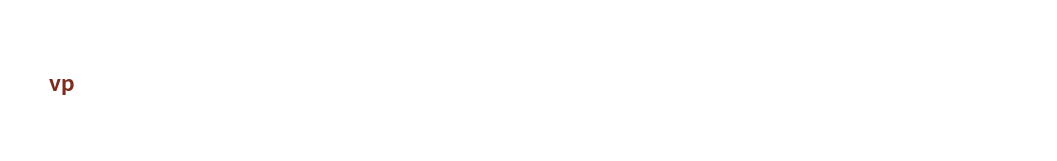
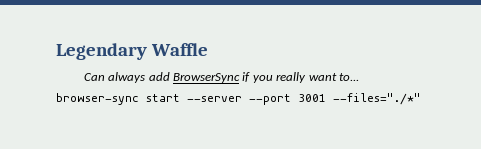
- vp
+ Legendary Waffle
+ Can always add BrowserSync if you really want to... browser-sync start --server --port 3001 --files="./*"

